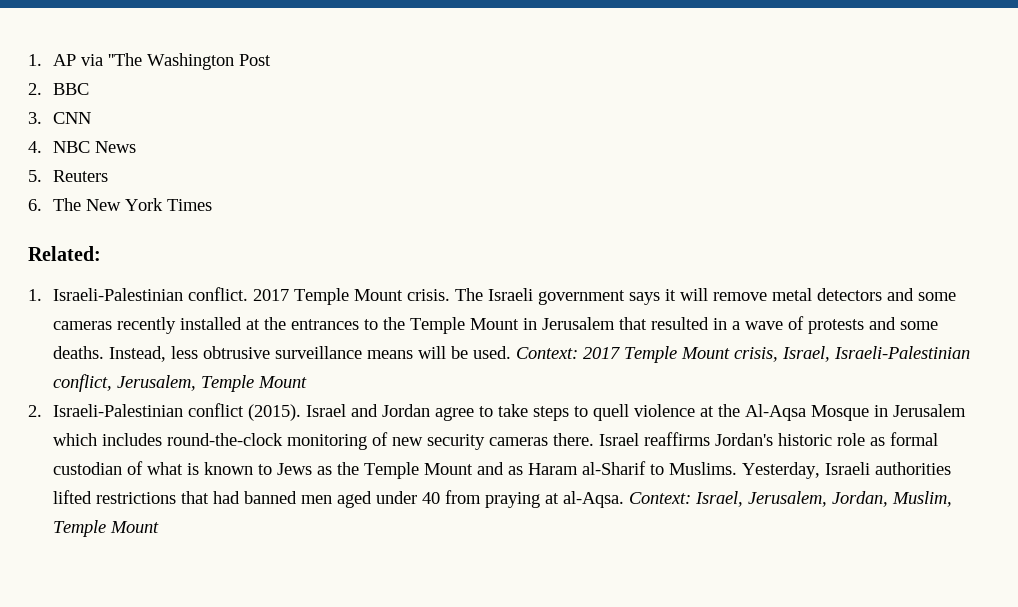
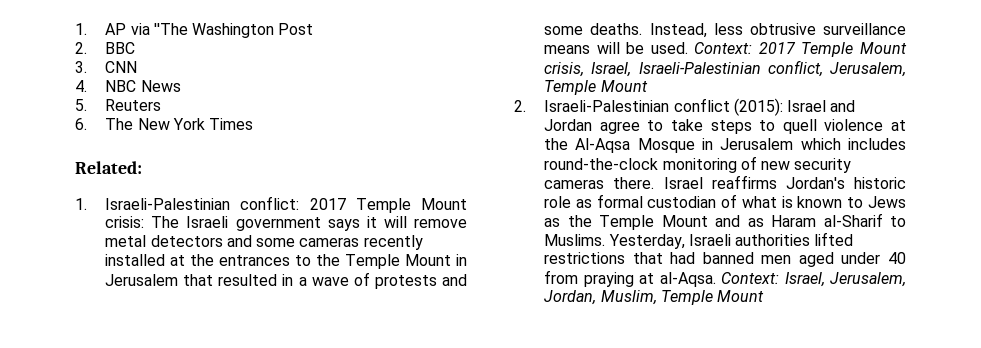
- 1. Israeli-Palestinian conflict. 2017 Temple Mount crisis. The Israeli government says it will remove metal detectors and some cameras recently installed at the entrances to the Temple Mount in Jerusalem that resulted in a wave of protests and some deaths.
+ 1. Israeli-Palestinian conflict: 2017 Temple Mount crisis: The Israeli government says it will remove metal detectors and some cameras recently installed at the entrances to the Temple Mount in Jerusalem that resulted in a wave of protests and some deaths.
- 2. Israeli-Palestinian conflict (2015). Israel and Jordan agree to take steps to quell violence at the Al-Aqsa Mosque in Jerusalem which includes round-the-clock monitoring of new security cameras there.
+ 2. Israeli-Palestinian conflict (2015): Israel and Jordan agree to take steps to quell violence at the Al-Aqsa Mosque in Jerusalem which includes round-the-clock monitoring of new security cameras there.

